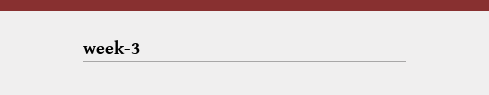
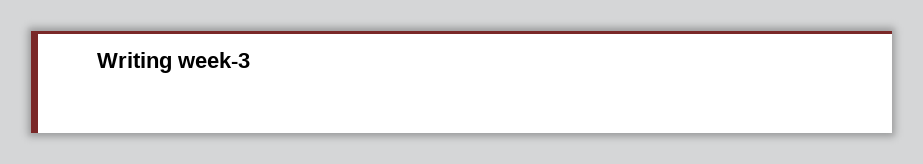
- week-3
+ Writing week-3

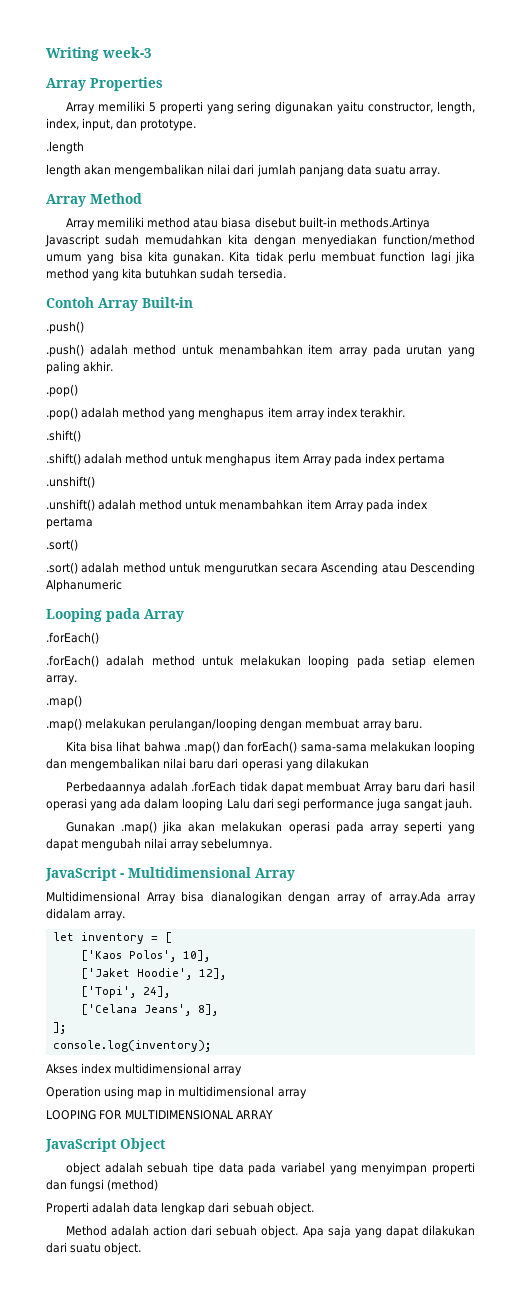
+ Array Properties
+ Array memiliki 5 properti yang sering digunakan yaitu constructor, length, index, input, dan prototype.
+ .length
+ length akan mengembalikan nilai dari jumlah panjang data suatu array.
+ Array Method
+ Array memiliki method atau biasa disebut built-in methods.Artinya Javascript sudah memudahkan kita dengan menyediakan function/method umum yang bisa kita gunakan. Kita tidak perlu membuat function lagi jika method yang kita butuhkan sudah tersedia.
+ Contoh Array Built-in
+ .push()
+ .push() adalah method untuk menambahkan item array pada urutan yang paling akhir.
+ .pop()
+ .pop() adalah method yang menghapus item array index terakhir.
+ .shift()
+ .shift() adalah method untuk menghapus item Array pada index pertama
+ .unshift()
+ .unshift() adalah method untuk menambahkan item Array pada index pertama
+ .sort()
+ .sort() adalah method untuk mengurutkan secara Ascending atau Descending Alphanumeric
+ Looping pada Array
+ .forEach()
+ .forEach() adalah method untuk melakukan looping pada setiap elemen array.
+ .map()
+ .map() melakukan perulangan/looping dengan membuat array baru.
+ Kita bisa lihat bahwa .map() dan forEach() sama-sama melakukan looping dan mengembalikan nilai baru dari operasi yang dilakukan
+ Perbedaannya adalah .forEach tidak dapat membuat Array baru dari hasil operasi yang ada dalam looping Lalu dari segi performance juga sangat jauh.
+ Gunakan .map() jika akan melakukan operasi pada array seperti yang dapat mengubah nilai array sebelumnya.
+ JavaScript - Multidimensional Array
+ Multidimensional Array bisa dianalogikan dengan array of array.Ada array didalam array.
+ let inventory = [
+ ['Kaos Polos', 10],
+ ['Jaket Hoodie', 12],
+ ['Topi', 24],
+ ['Celana Jeans', 8],
+ ];
+ console.log(inventory);
+ Akses index multidimensional array
+ Operation using map in multidimensional array
+ LOOPING FOR MULTIDIMENSIONAL ARRAY
+ JavaScript Object
+ object adalah sebuah tipe data pada variabel yang menyimpan properti dan fungsi (method)
+ Properti adalah data lengkap dari sebuah object.
+ Method adalah action dari sebuah object. Apa saja yang dapat dilakukan dari suatu object.

